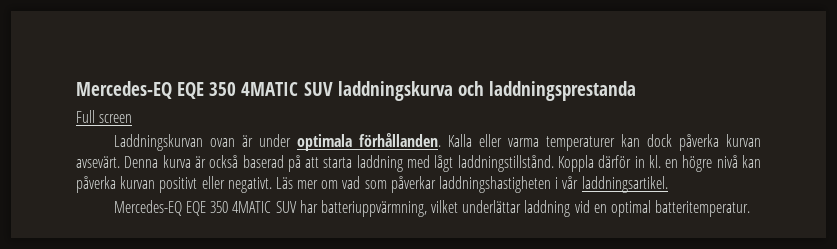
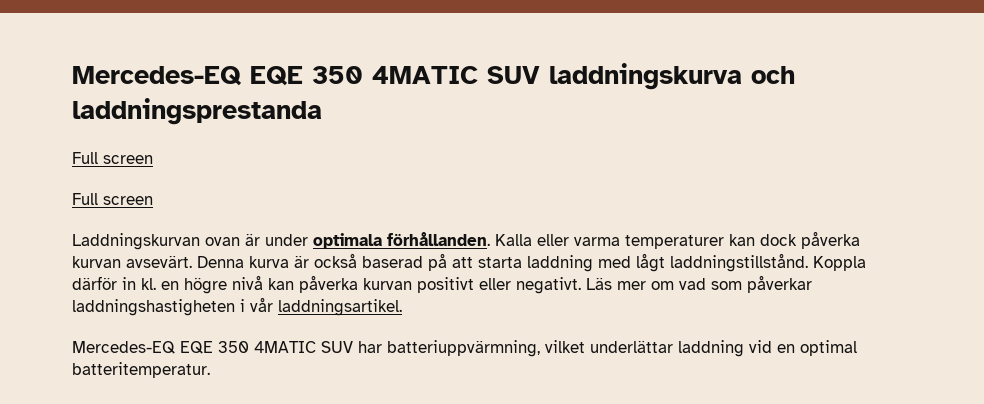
  Mercedes-EQ EQE 350 4MATIC SUV laddningskurva och laddningsprestanda
+ Full screen

